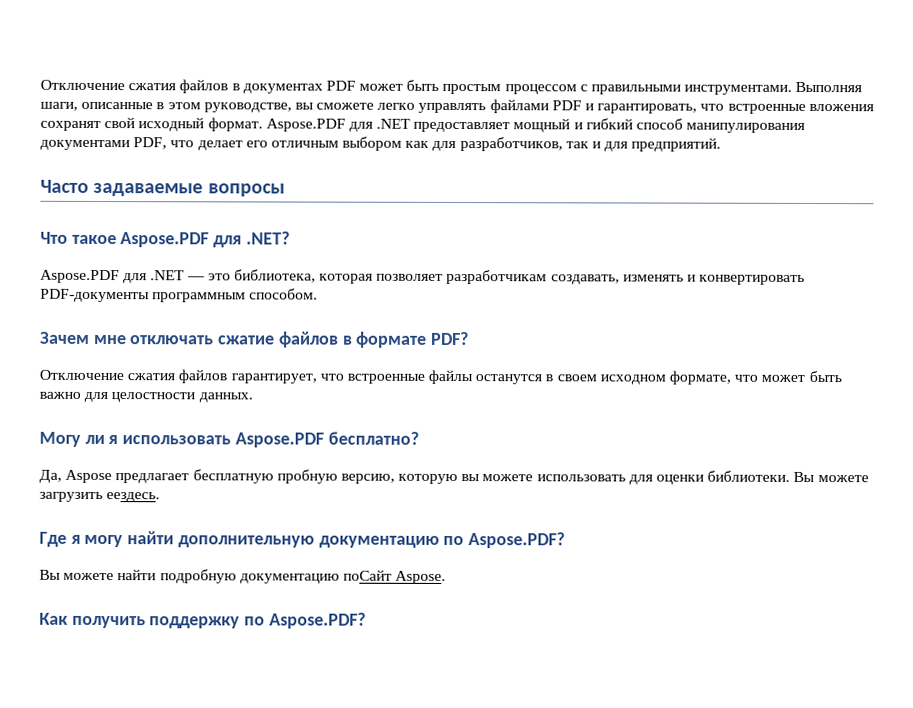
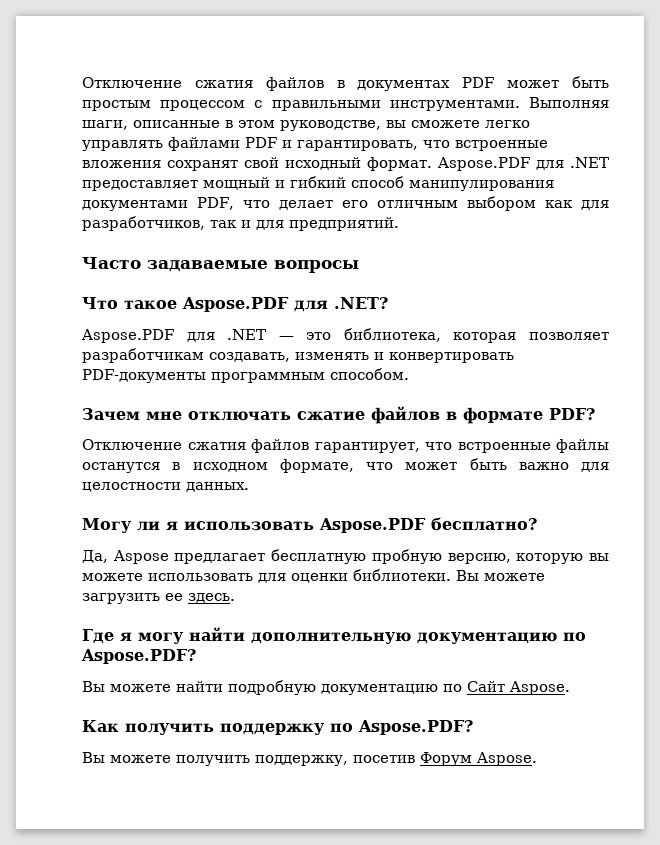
- Отключение сжатия файлов гарантирует, что встроенные файлы останутся в своем исходном формате, что может быть важно для целостности данных.
+ Отключение сжатия файлов гарантирует, что встроенные файлы останутся в исходном формате, что может быть важно для целостности данных.
- Вы можете загрузить еездесь.
+ Вы можете загрузить ее здесь.
- Вы можете найти подробную документацию поСайт Aspose.
+ Вы можете найти подробную документацию по Сайт Aspose.
+ Вы можете получить поддержку, посетив Форум Aspose.

